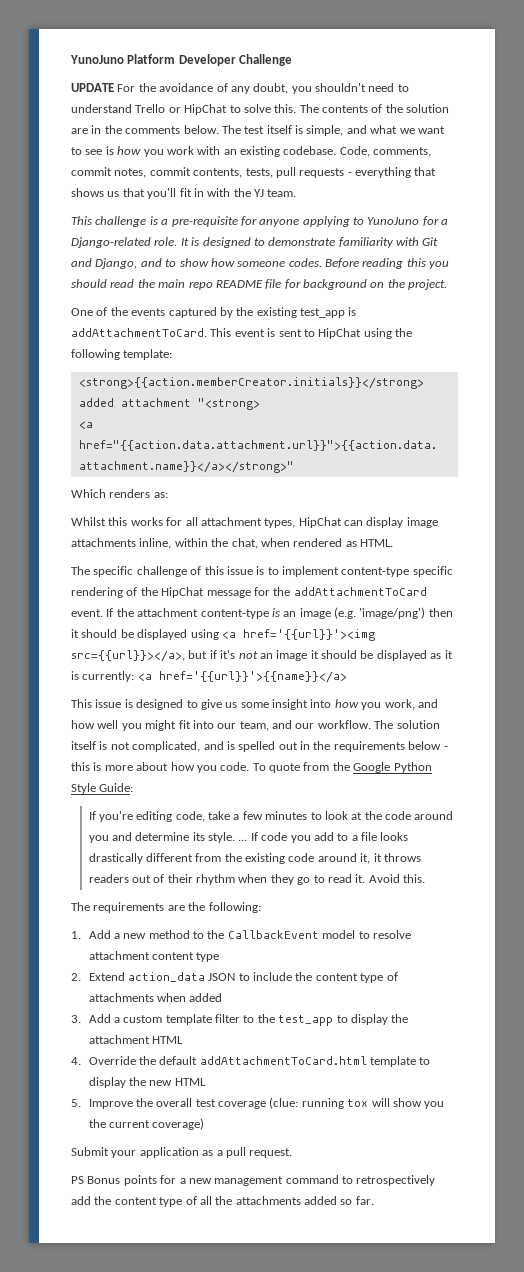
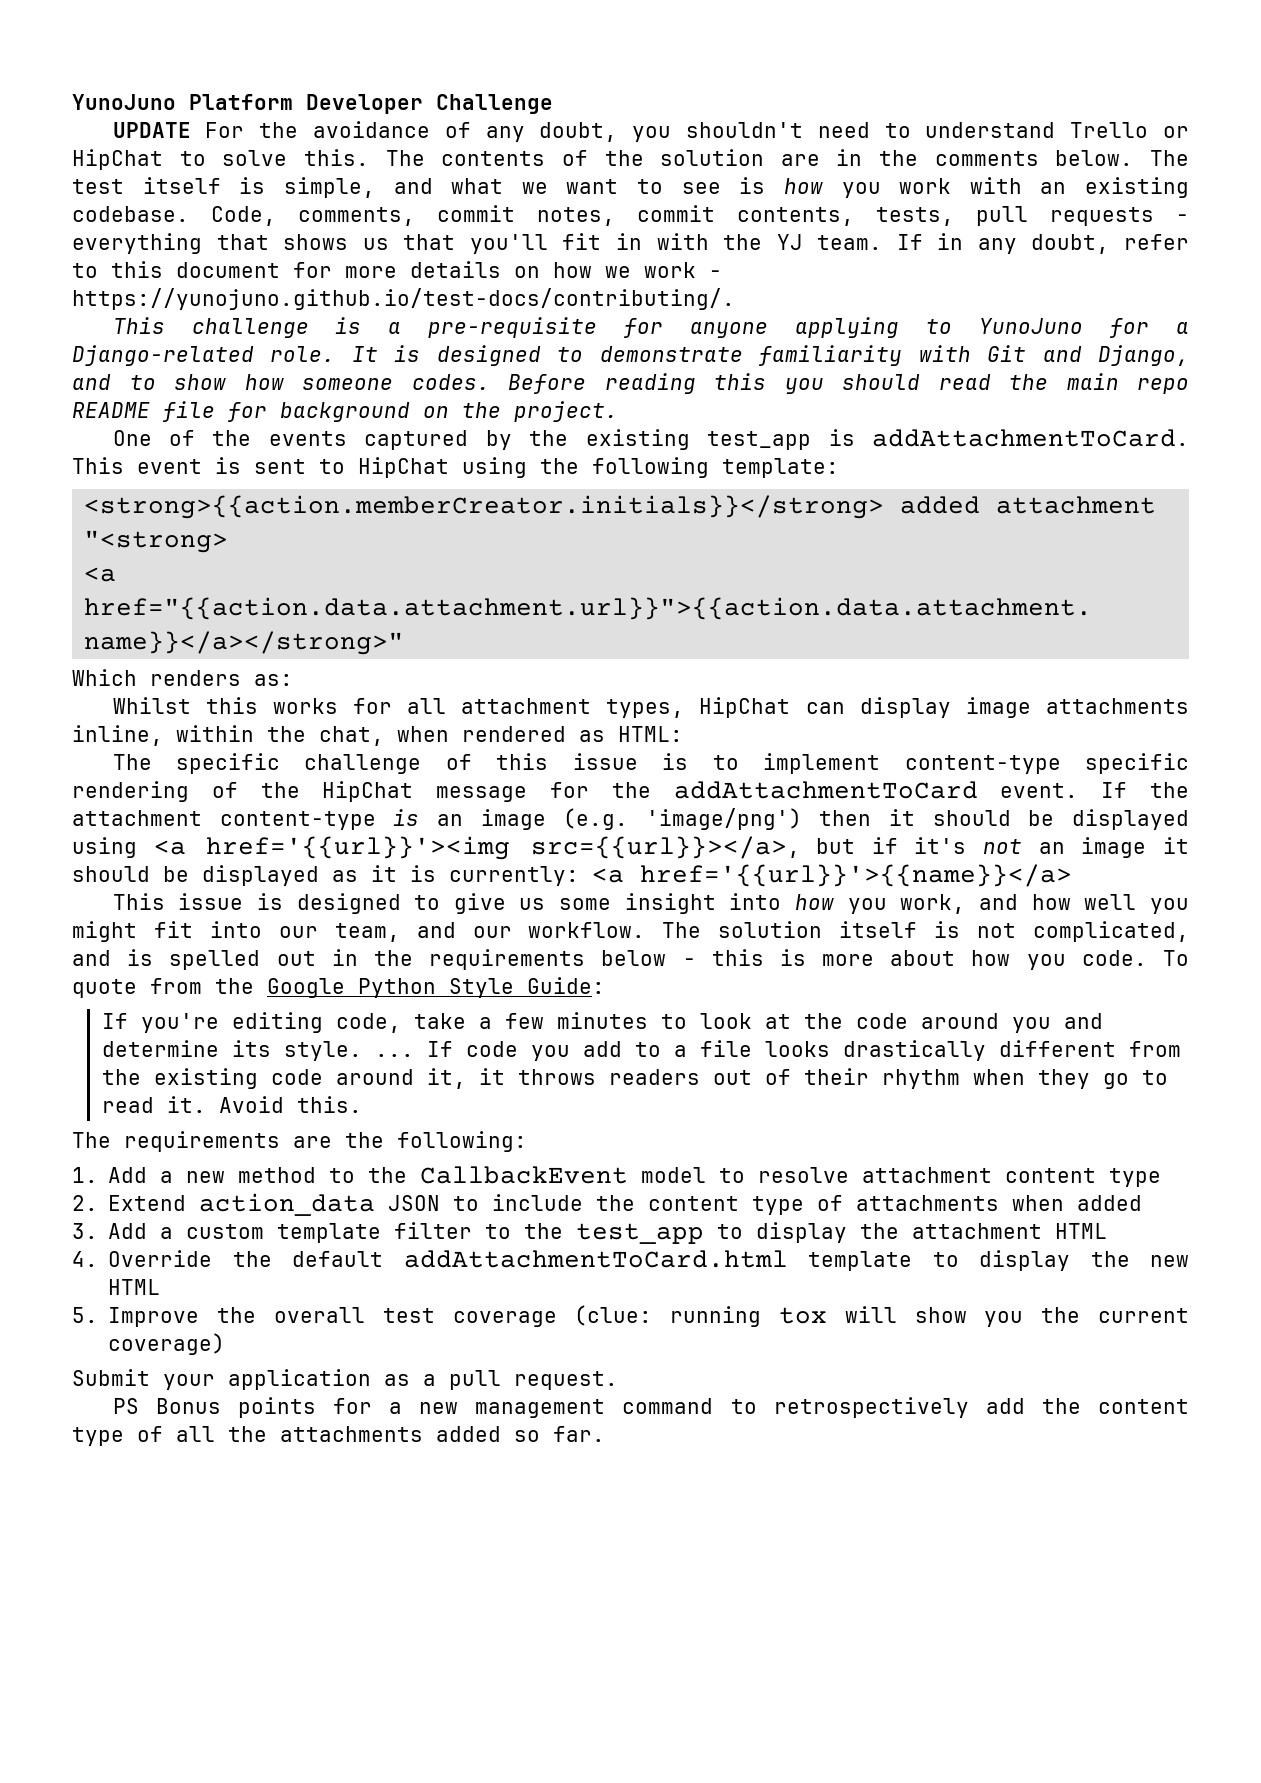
+ If in any doubt, refer to this document for more details on how we work - https://yunojuno.github.io/test-docs/contributing/.
- Whilst this works for all attachment types, HipChat can display image attachments inline, within the chat, when rendered as HTML.
+ Whilst this works for all attachment types, HipChat can display image attachments inline, within the chat, when rendered as HTML:

